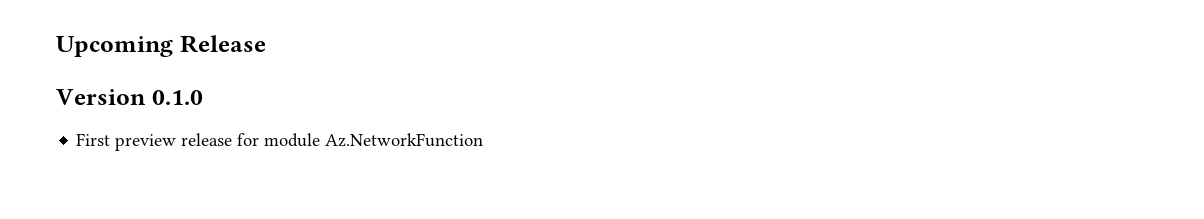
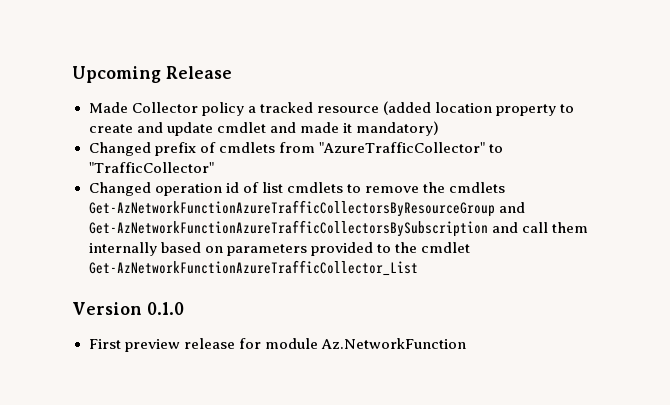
+ Made Collector policy a tracked resource (added location property to create and update cmdlet and made it mandatory)
+ Changed prefix of cmdlets from "AzureTrafficCollector" to "TrafficCollector"
+ Changed operation id of list cmdlets to remove the cmdlets Get-AzNetworkFunctionAzureTrafficCollectorsByResourceGroup and Get-AzNetworkFunctionAzureTrafficCollectorsBySubscription and call them internally based on parameters provided to the cmdlet Get-AzNetworkFunctionAzureTrafficCollector_List

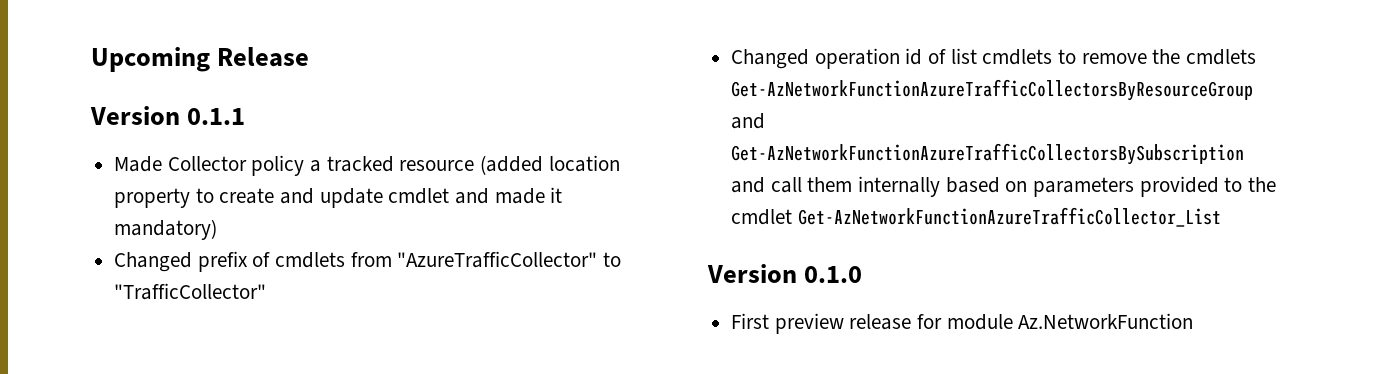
+ Version 0.1.1

